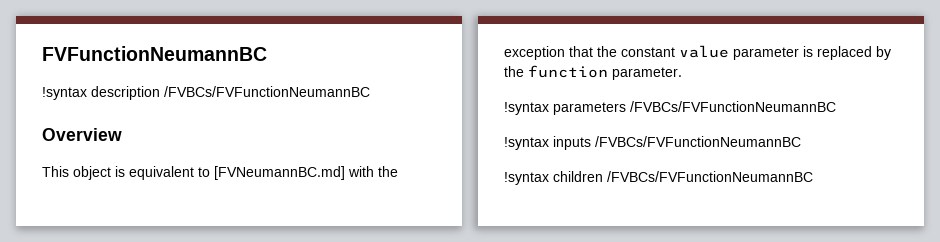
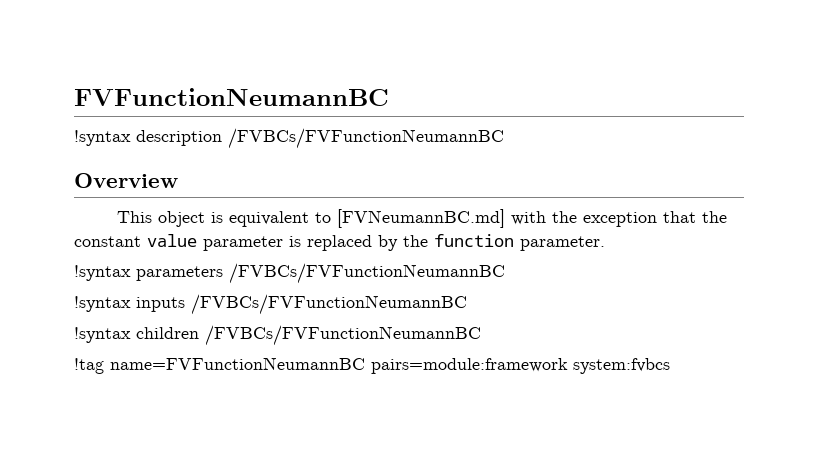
+ !tag name=FVFunctionNeumannBC pairs=module:framework system:fvbcs

